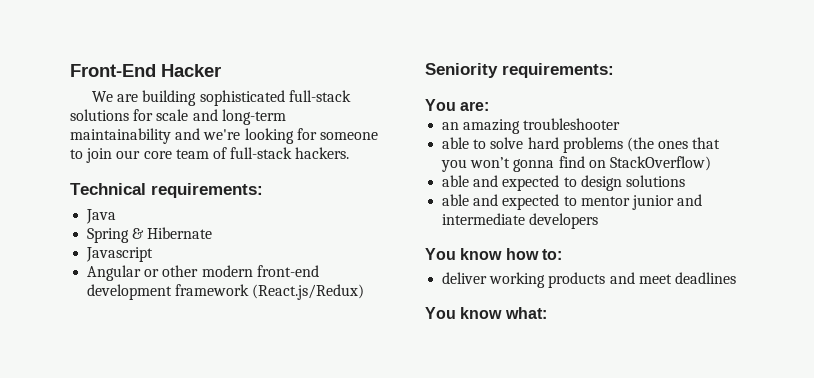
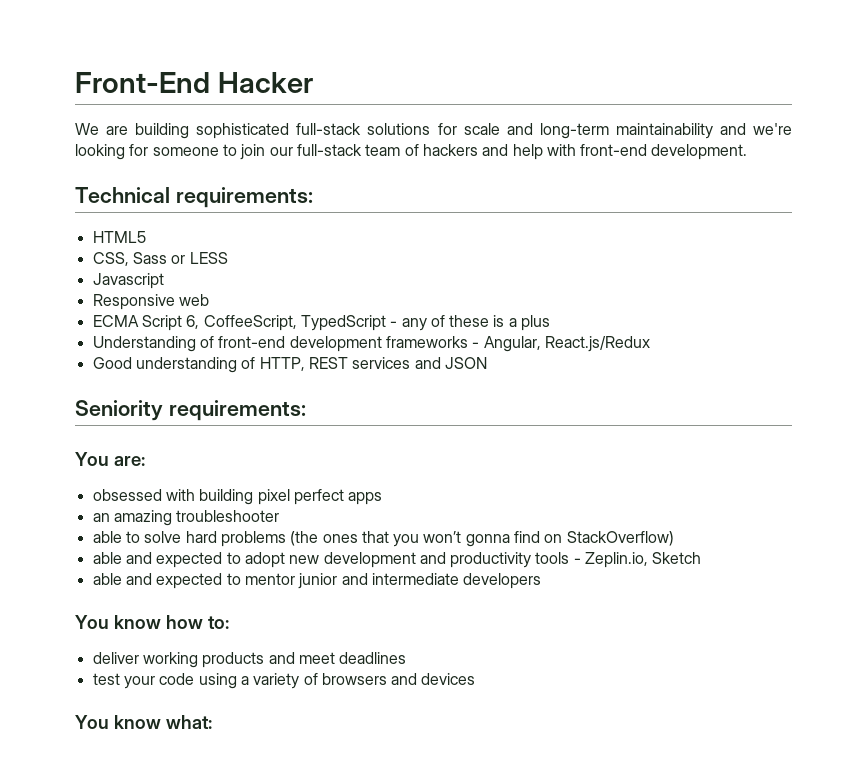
- We are building sophisticated full-stack solutions for scale and long-term maintainability and we're looking for someone to join our core team of full-stack hackers.
+ We are building sophisticated full-stack solutions for scale and long-term maintainability and we're looking for someone to join our full-stack team of hackers and help with front-end development.
  Technical requirements:
- Java
- Spring & Hibernate
+ HTML5
+ CSS, Sass or LESS
  Javascript
- Angular or other modern front-end development framework (React.js/Redux)
+ Responsive web
+ ECMA Script 6, CoffeeScript, TypedScript - any of these is a plus
+ Understanding of front-end development frameworks - Angular, React.js/Redux
+ Good understanding of HTTP, REST services and JSON
  Seniority requirements:
  You are:
+ obsessed with building pixel perfect apps
- able and expected to design solutions
+ able and expected to adopt new development and productivity tools - Zeplin.io, Sketch
+ test your code using a variety of browsers and devices

